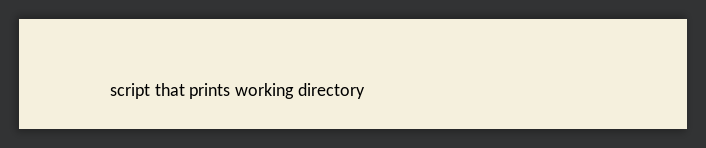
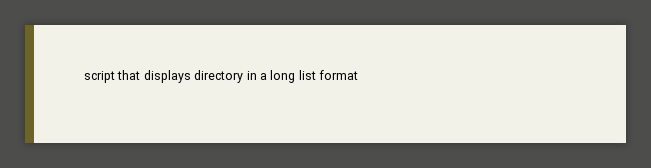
- script that prints working directory
+ script that displays directory in a long list format

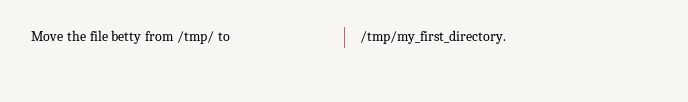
- script that displays directory in a long list format
+ Move the file betty from /tmp/ to /tmp/my_first_directory.

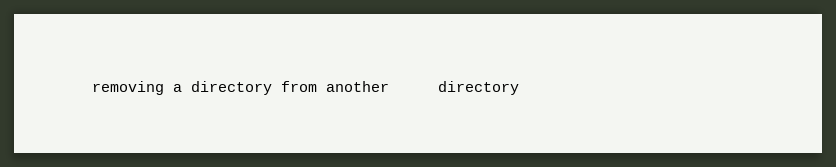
- Move the file betty from /tmp/ to /tmp/my_first_directory.
+ removing a directory from another directory

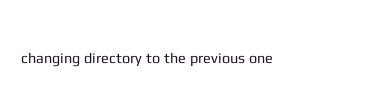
- removing a directory from another directory
+ changing directory to the previous one

